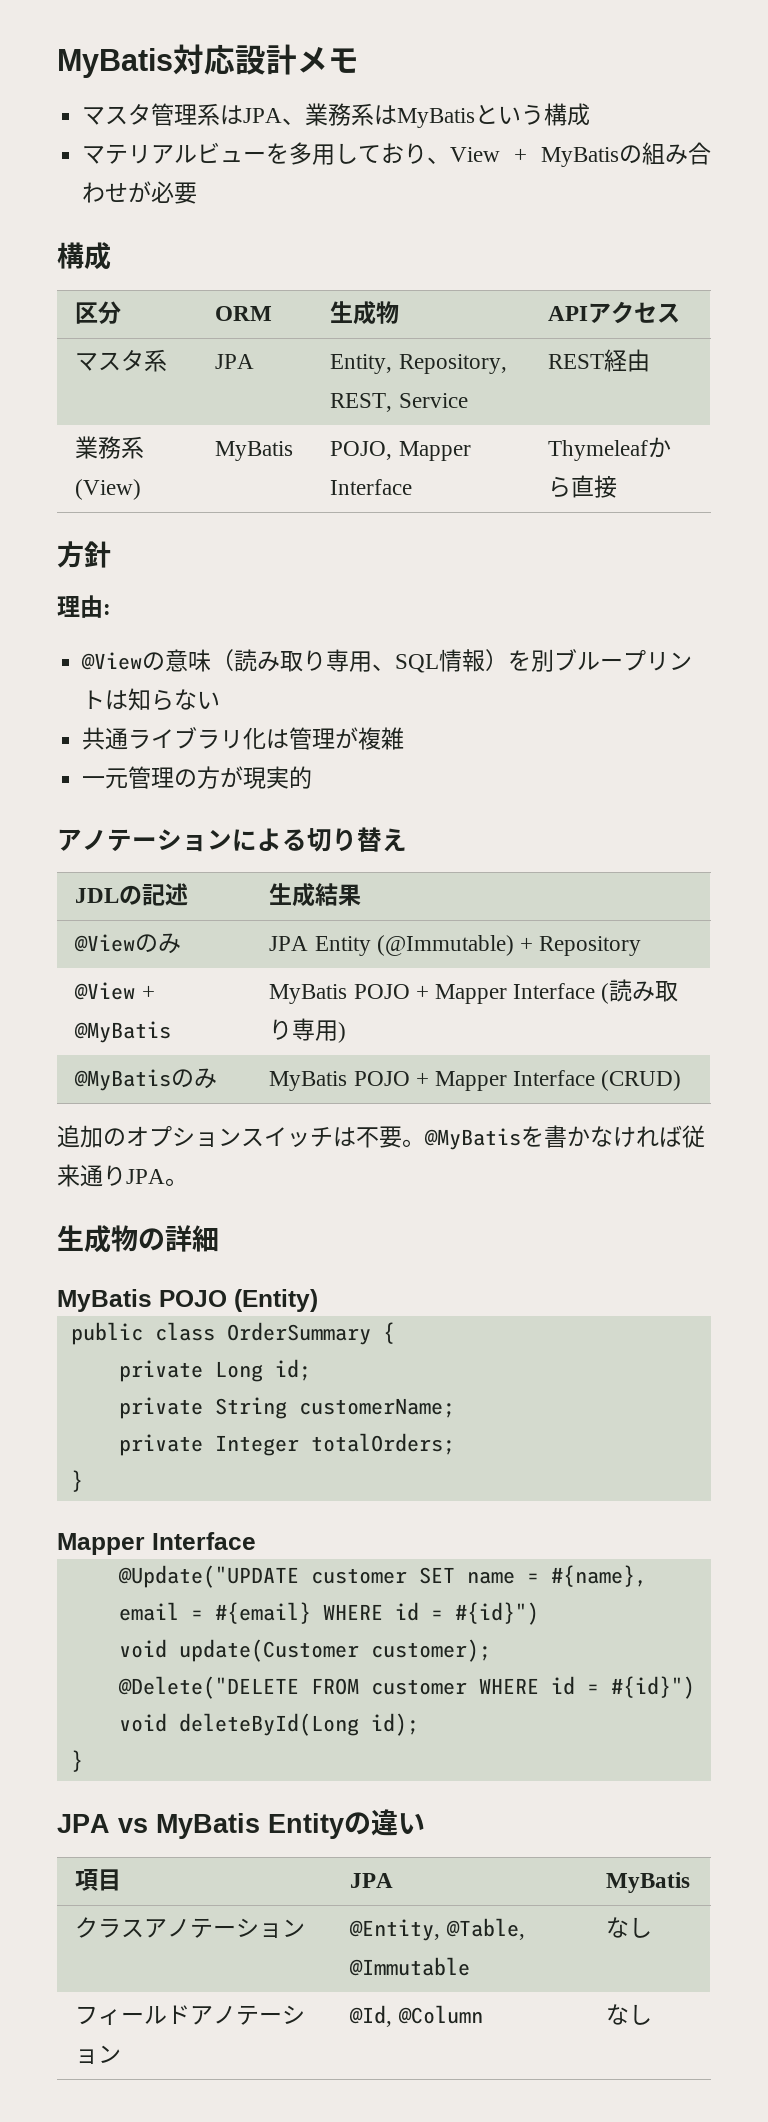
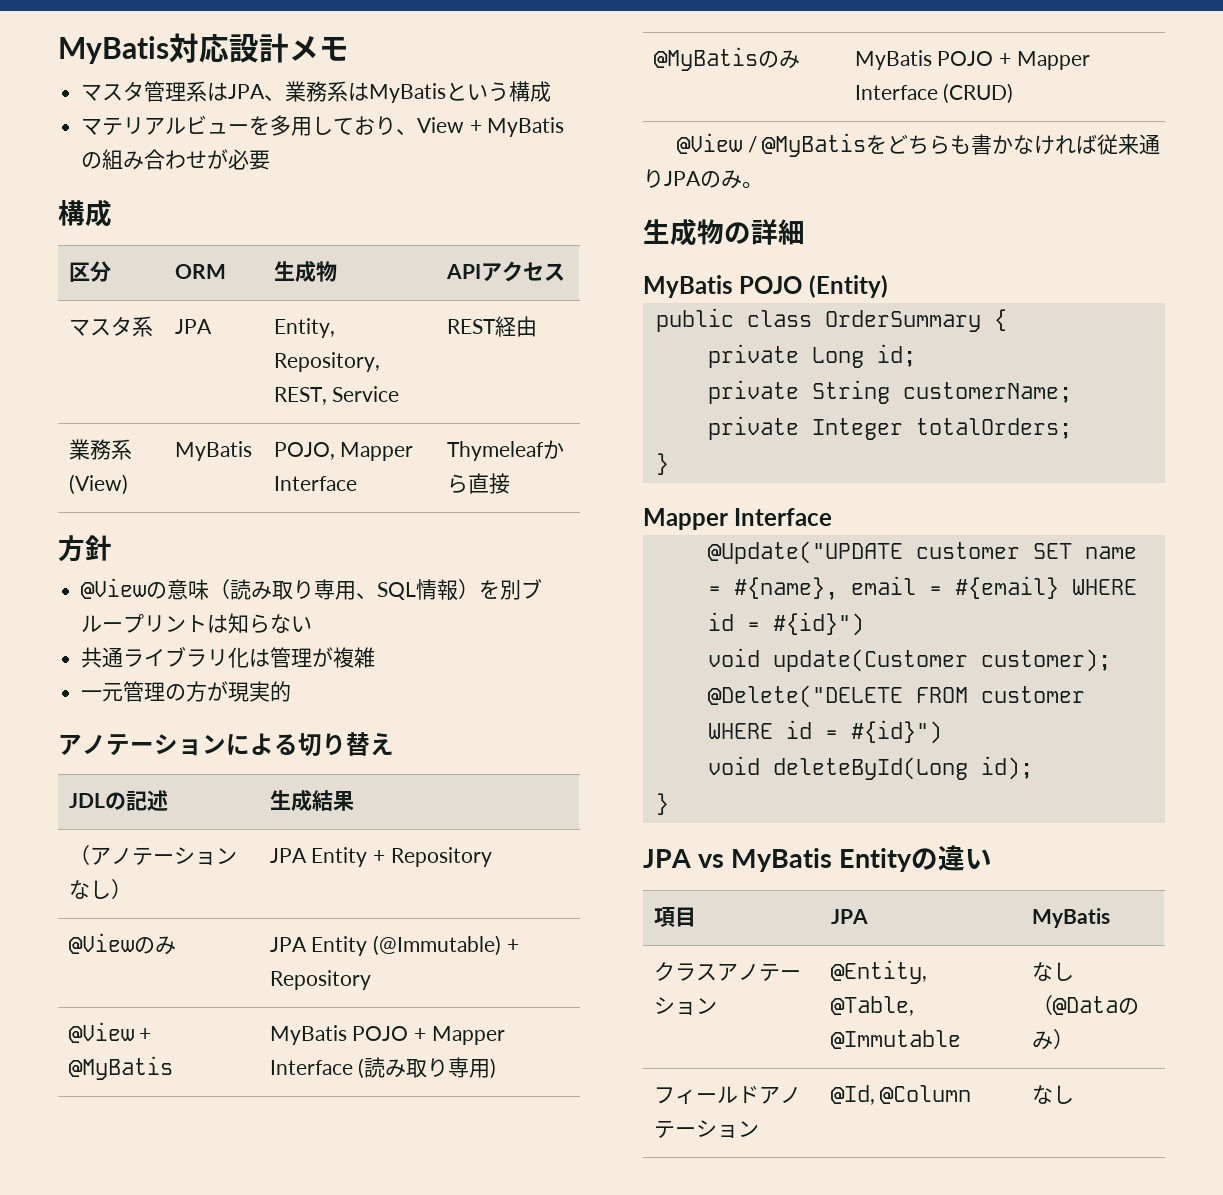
- 理由:
+ （アノテーションなし） | JPA Entity + Repository
- 追加のオプションスイッチは不要。@MyBatisを書かなければ従来通りJPA。
+ @View / @MyBatisをどちらも書かなければ従来通りJPAのみ。
- クラスアノテーション | @Entity, @Table, @Immutable | なし
+ クラスアノテーション | @Entity, @Table, @Immutable | なし（@Dataのみ）

